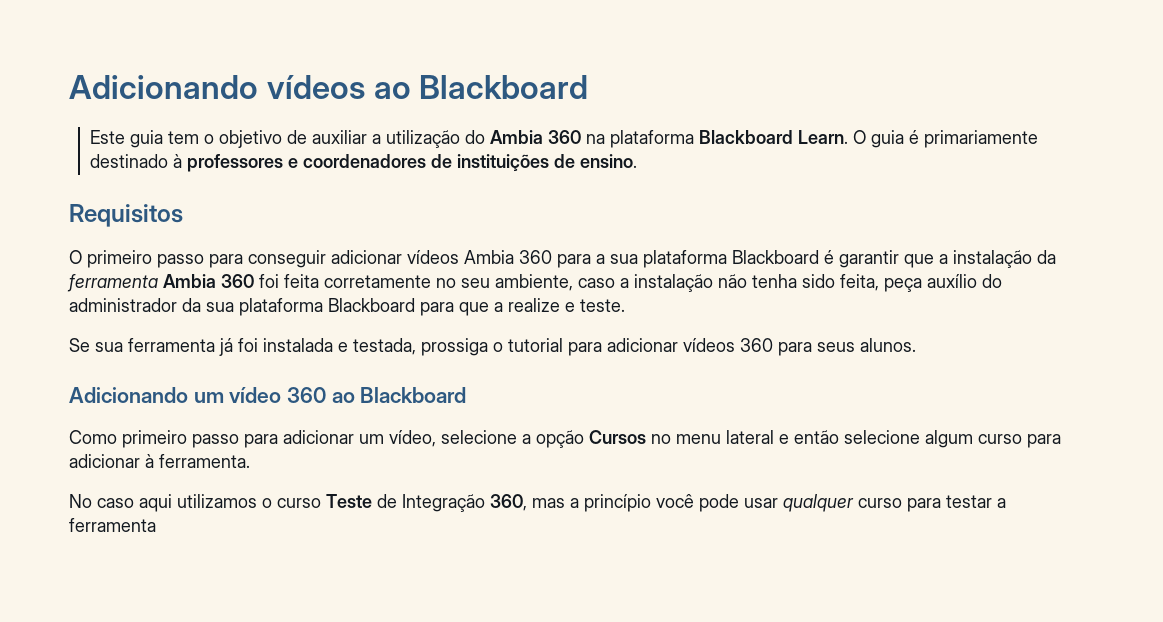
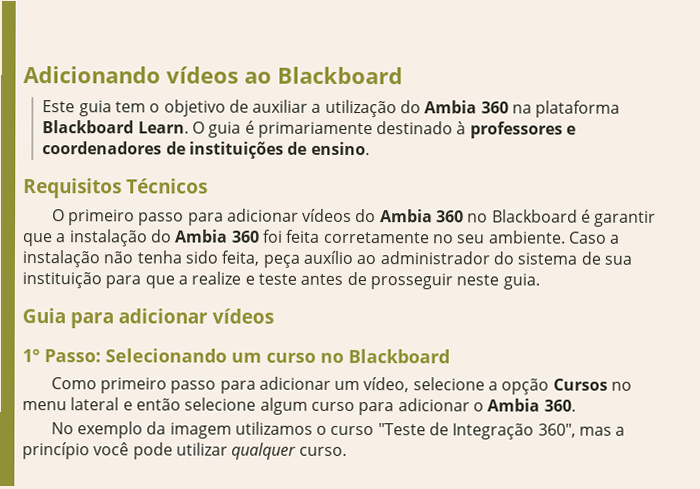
- Requisitos
+ Requisitos Técnicos
- O primeiro passo para conseguir adicionar vídeos Ambia 360 para a sua plataforma Blackboard é garantir que a instalação da ferramenta Ambia 360 foi feita corretamente no seu ambiente, caso a instalação não tenha sido feita, peça auxílio do administrador da sua plataforma Blackboard para que a realize e teste.
- Se sua ferramenta já foi instalada e testada, prossiga o tutorial para adicionar vídeos 360 para seus alunos.
- Adicionando um vídeo 360 ao Blackboard
+ O primeiro passo para adicionar vídeos do Ambia 360 no Blackboard é garantir que a instalação do Ambia 360 foi feita corretamente no seu ambiente. Caso a instalação não tenha sido feita, peça auxílio ao administrador do sistema de sua instituição para que a realize e teste antes de prosseguir neste guia.
+ Guia para adicionar vídeos
+ 1º Passo: Selecionando um curso no Blackboard
- Como primeiro passo para adicionar um vídeo, selecione a opção Cursos no menu lateral e então selecione algum curso para adicionar à ferramenta.
- No caso aqui utilizamos o curso Teste de Integração 360, mas a princípio você pode usar qualquer curso para testar a ferramenta
+ Como primeiro passo para adicionar um vídeo, selecione a opção Cursos no menu lateral e então selecione algum curso para adicionar o Ambia 360.
+ No exemplo da imagem utilizamos o curso "Teste de Integração 360", mas a princípio você pode utilizar qualquer curso.

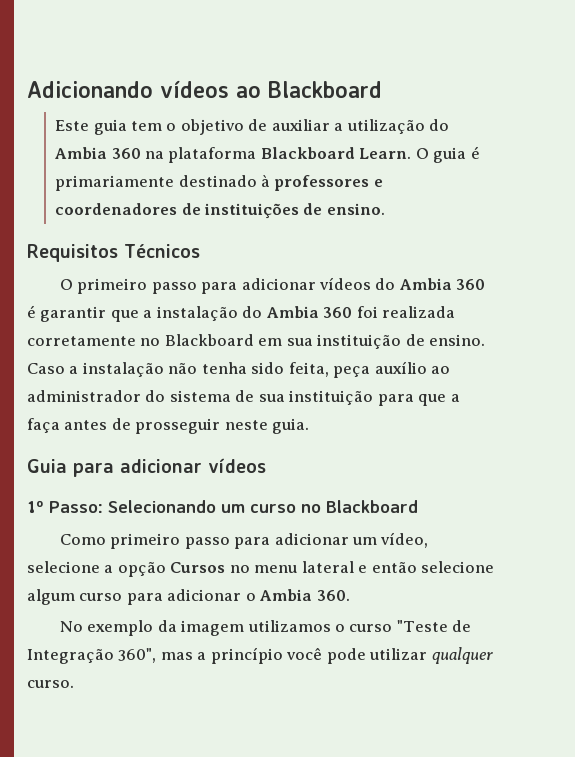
- O primeiro passo para adicionar vídeos do Ambia 360 no Blackboard é garantir que a instalação do Ambia 360 foi feita corretamente no seu ambiente.
+ O primeiro passo para adicionar vídeos do Ambia 360 é garantir que a instalação do Ambia 360 foi realizada corretamente no Blackboard em sua instituição de ensino.
- Caso a instalação não tenha sido feita, peça auxílio ao administrador do sistema de sua instituição para que a realize e teste antes de prosseguir neste guia.
+ Caso a instalação não tenha sido feita, peça auxílio ao administrador do sistema de sua instituição para que a faça antes de prosseguir neste guia.

